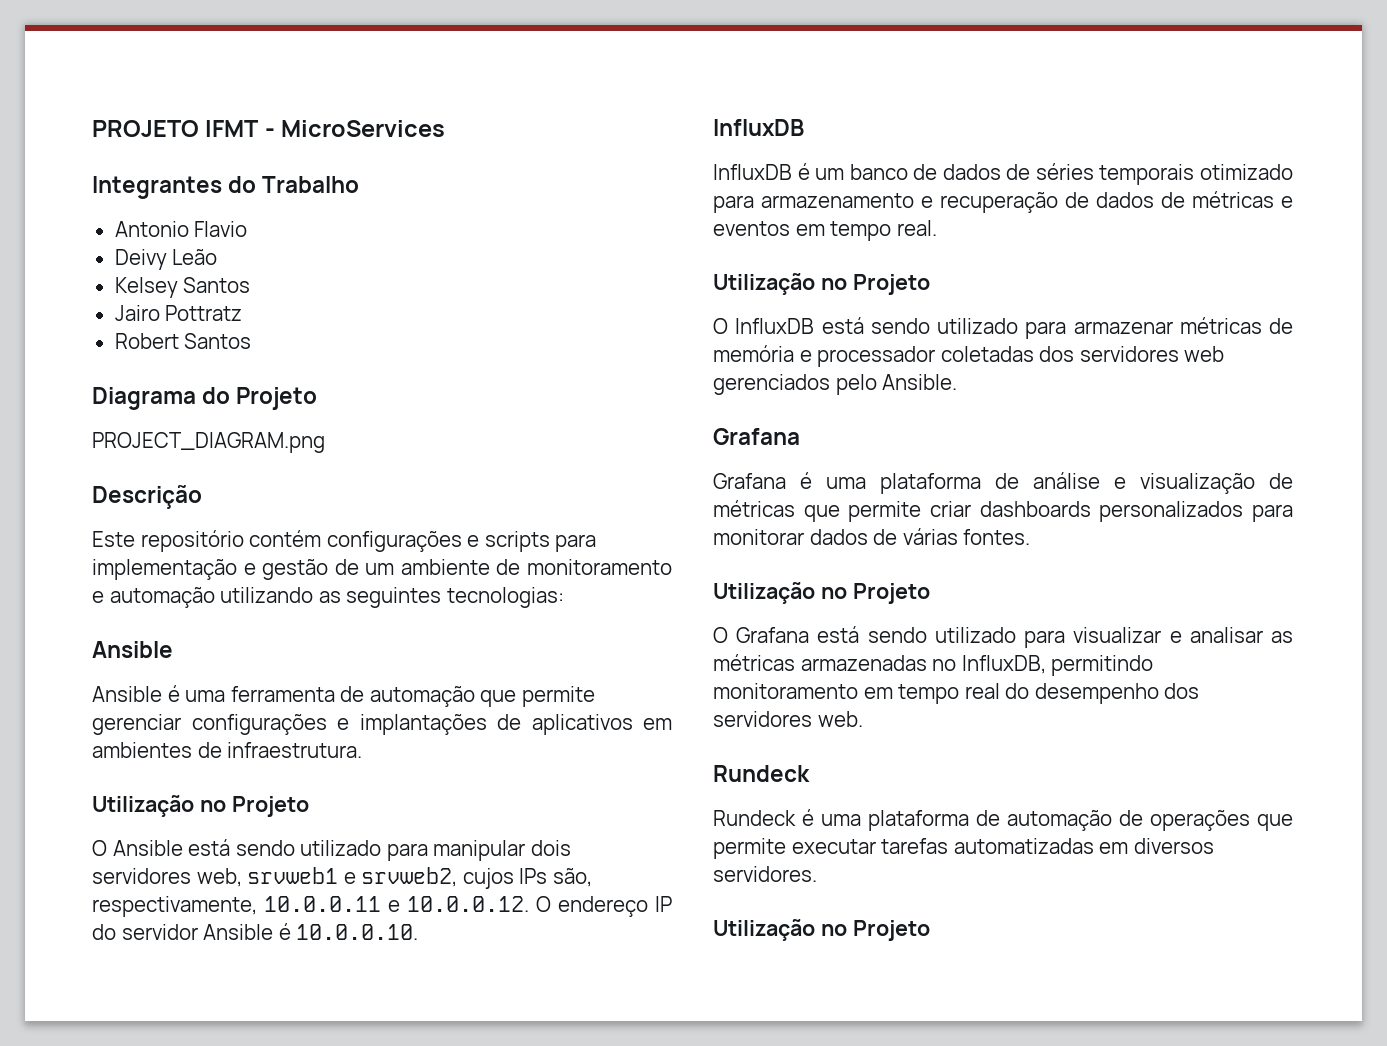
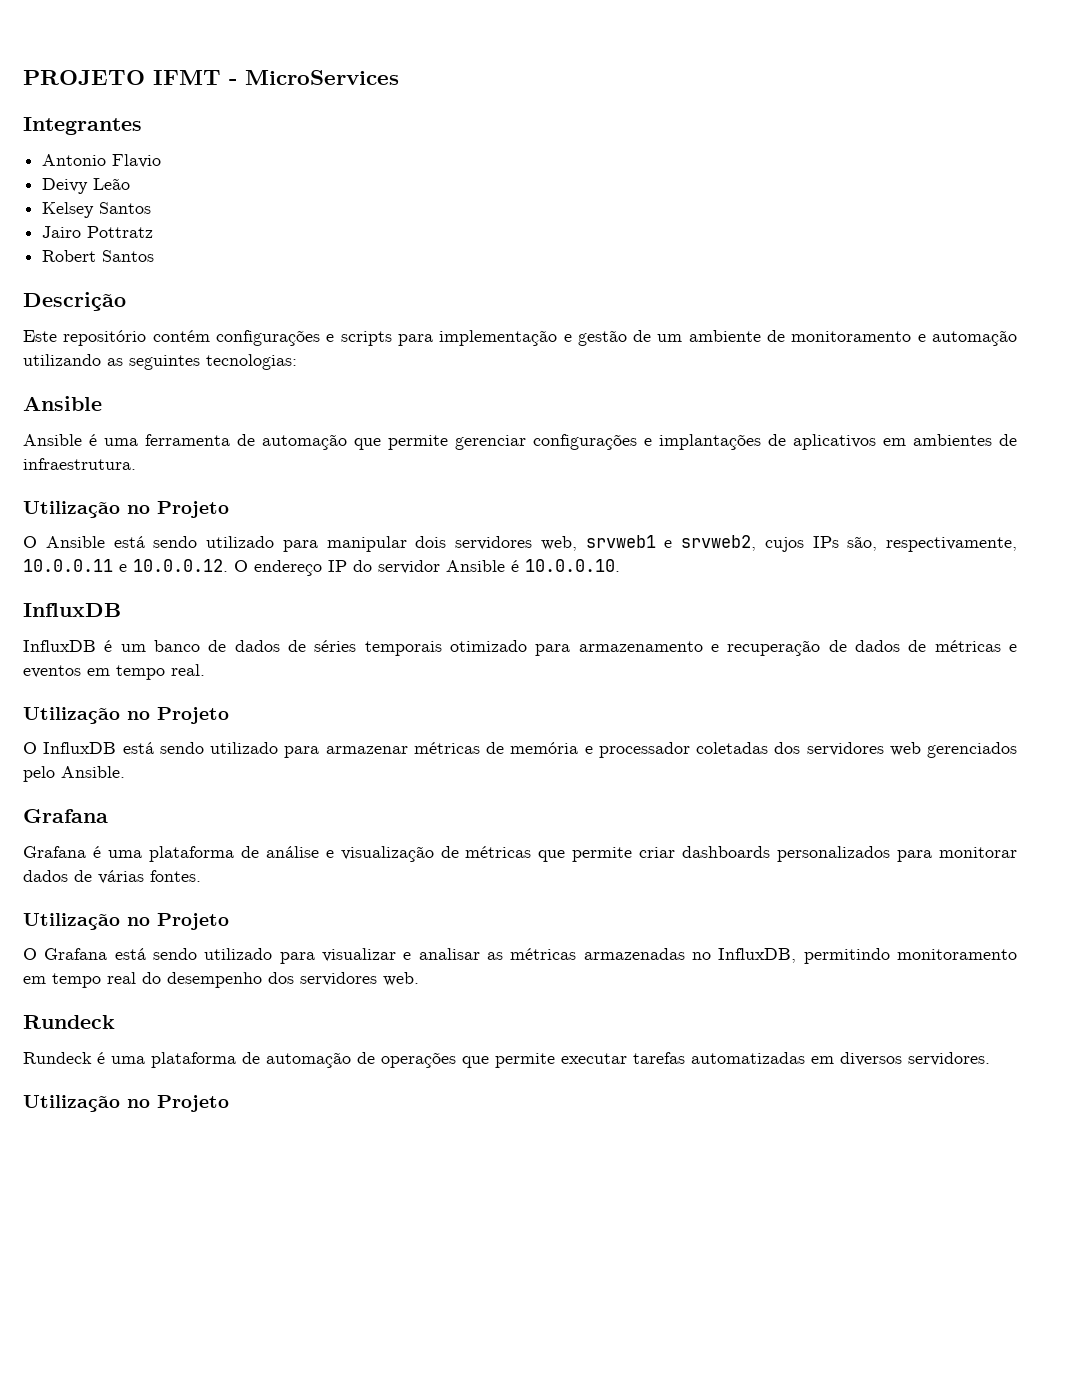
- Integrantes do Trabalho
+ Integrantes
- Diagrama do Projeto
- PROJECT_DIAGRAM.png

